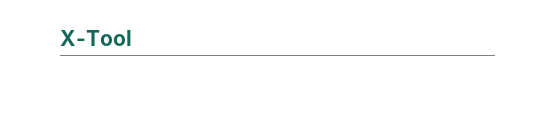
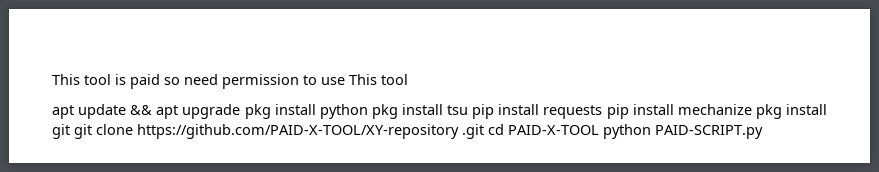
- X-Tool
+ This tool is paid so need permission to use This tool
+ apt update && apt upgrade pkg install python pkg install tsu pip install requests pip install mechanize pkg install git git clone https://github.com/PAID-X-TOOL/XY-repository .git cd PAID-X-TOOL python PAID-SCRIPT.py

